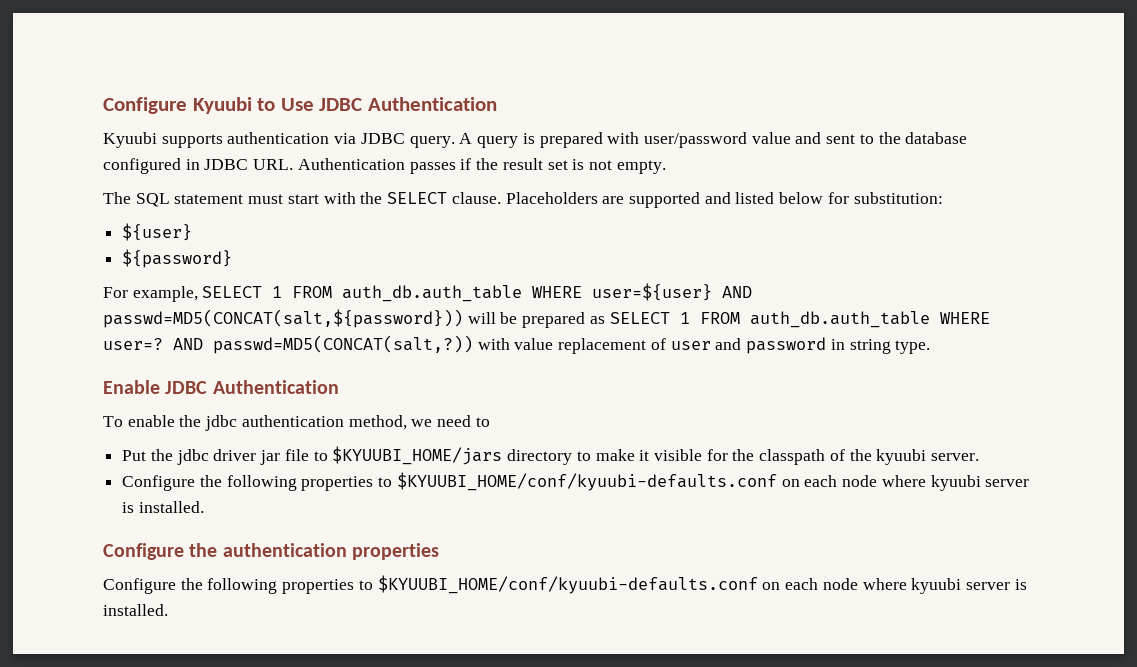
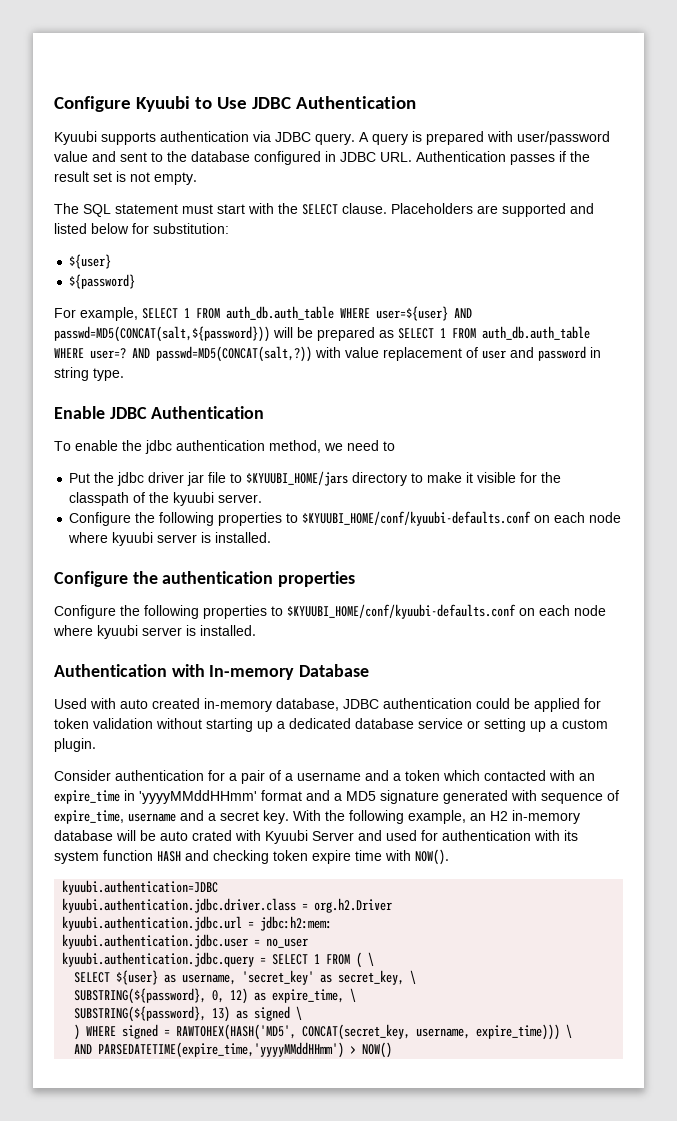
+ Authentication with In-memory Database
+ Used with auto created in-memory database, JDBC authentication could be applied for token validation without starting up a dedicated database service or setting up a custom plugin.
+ Consider authentication for a pair of a username and a token which contacted with an expire_time in 'yyyyMMddHHmm' format and a MD5 signature generated with sequence of expire_time, username and a secret key. With the following example, an H2 in-memory database will be auto crated with Kyuubi Server and used for authentication with its system function HASH and checking token expire time with NOW().
+ kyuubi.authentication=JDBC
+ kyuubi.authentication.jdbc.driver.class = org.h2.Driver
+ kyuubi.authentication.jdbc.url = jdbc:h2:mem:
+ kyuubi.authentication.jdbc.user = no_user
+ kyuubi.authentication.jdbc.query = SELECT 1 FROM ( \
+ SELECT ${user} as username, 'secret_key' as secret_key, \
+ SUBSTRING(${password}, 0, 12) as expire_time, \
+ SUBSTRING(${password}, 13) as signed \
+ ) WHERE signed = RAWTOHEX(HASH('MD5', CONCAT(secret_key, username, expire_time))) \
+ AND PARSEDATETIME(expire_time,'yyyyMMddHHmm') > NOW()

